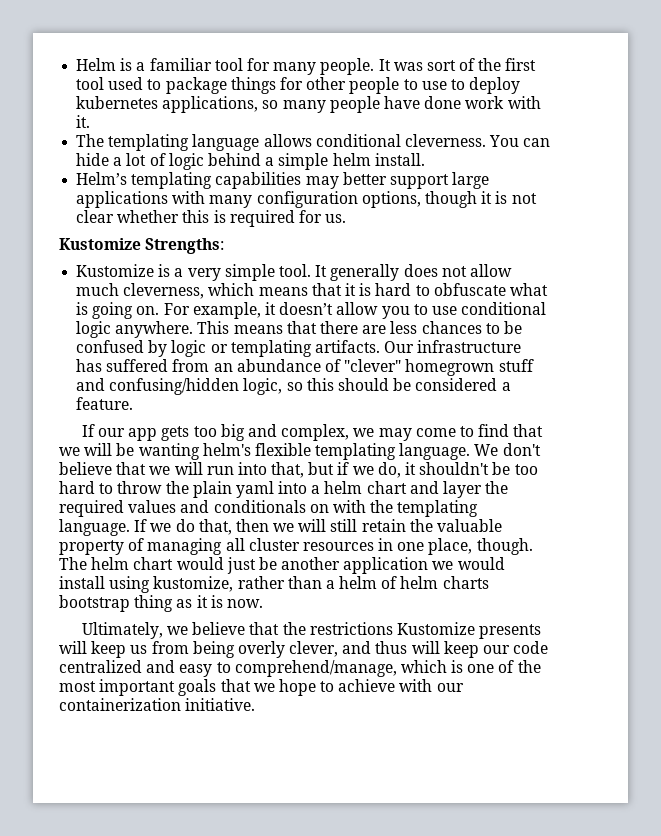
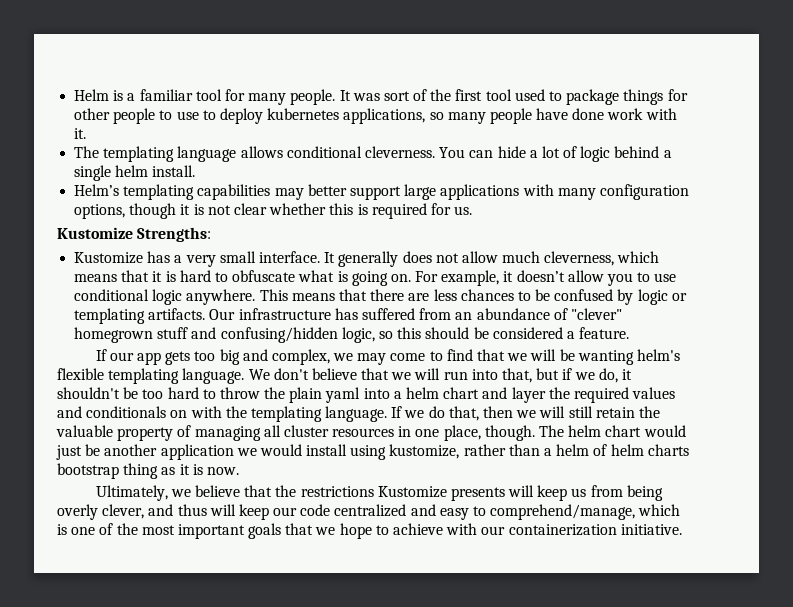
- You can hide a lot of logic behind a simple helm install.
+ You can hide a lot of logic behind a single helm install.
- Kustomize is a very simple tool.
+ Kustomize has a very small interface.

